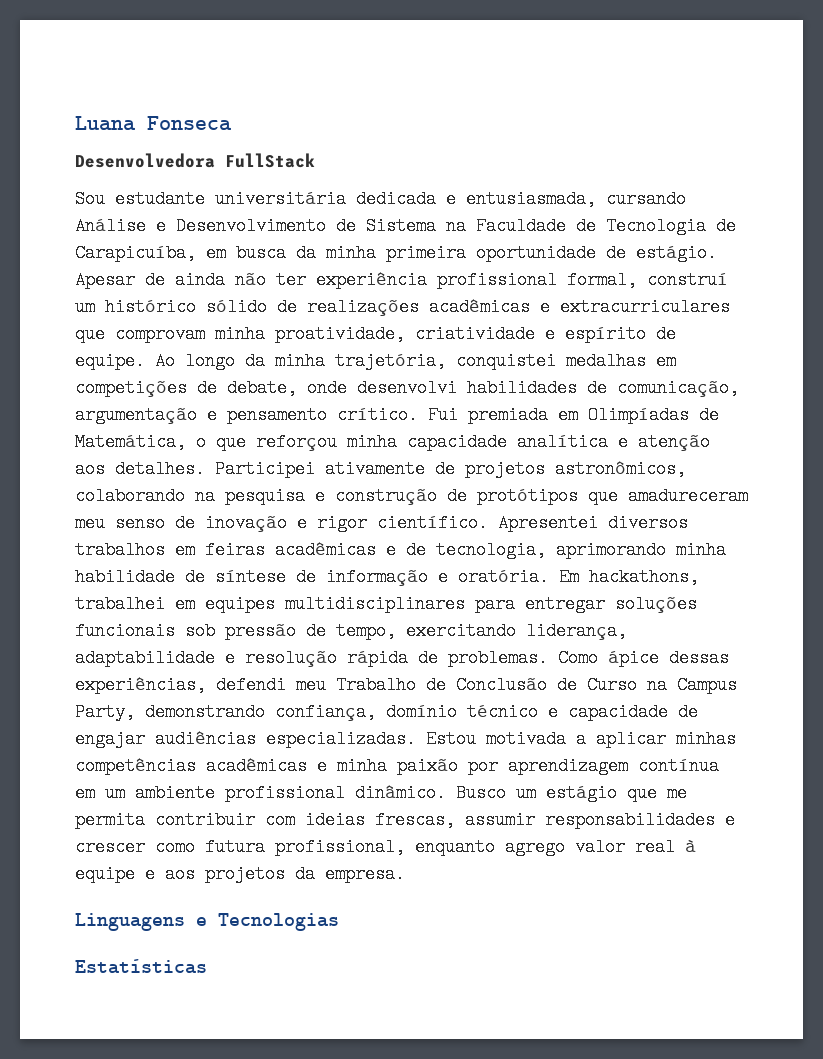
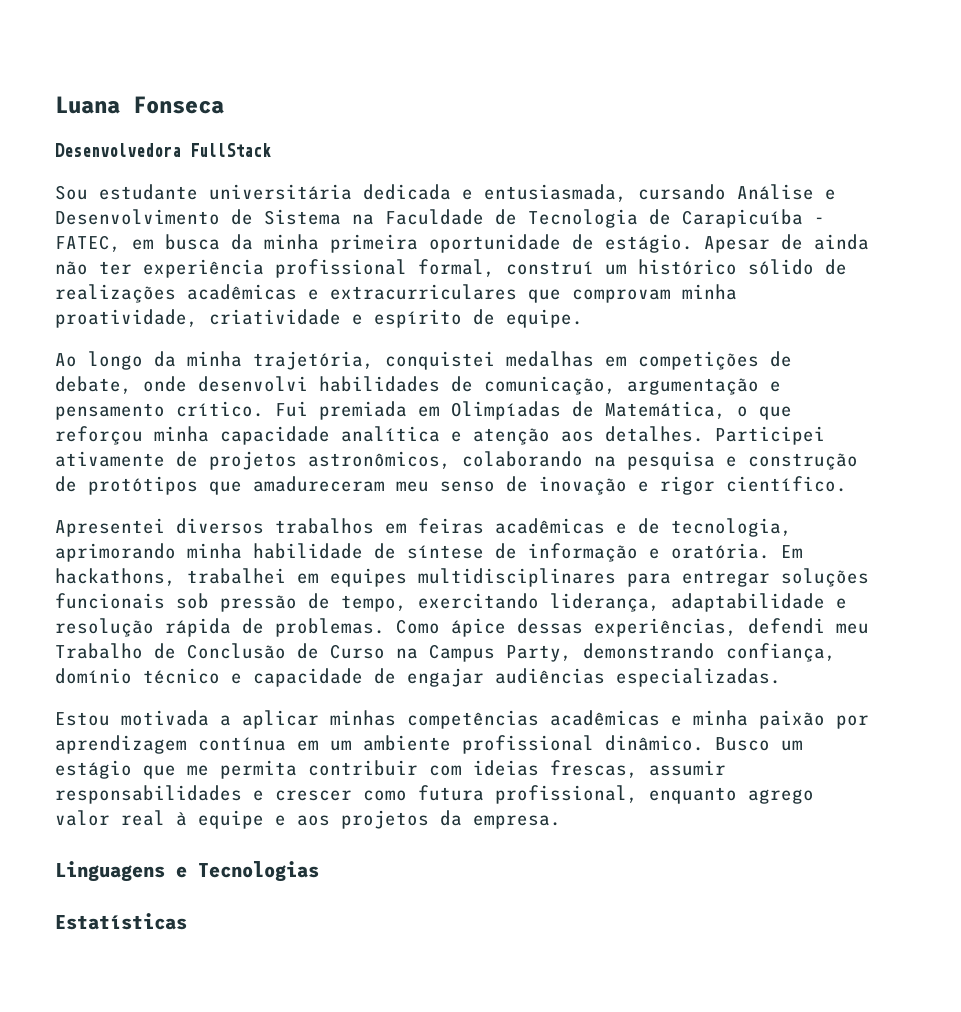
- Sou estudante universitária dedicada e entusiasmada, cursando Análise e Desenvolvimento de Sistema na Faculdade de Tecnologia de Carapicuíba, em busca da minha primeira oportunidade de estágio.
+ Sou estudante universitária dedicada e entusiasmada, cursando Análise e Desenvolvimento de Sistema na Faculdade de Tecnologia de Carapicuíba - FATEC, em busca da minha primeira oportunidade de estágio.
- Apesar de ainda não ter experiência profissional formal, construí um histórico sólido de realizações acadêmicas e extracurriculares que comprovam minha proatividade, criatividade e espírito de equipe. Ao longo da minha trajetória, conquistei medalhas em competições de debate, onde desenvolvi habilidades de comunicação, argumentação e pensamento crítico.
+ Apesar de ainda não ter experiência profissional formal, construí um histórico sólido de realizações acadêmicas e extracurriculares que comprovam minha proatividade, criatividade e espírito de equipe.
+ Ao longo da minha trajetória, conquistei medalhas em competições de debate, onde desenvolvi habilidades de comunicação, argumentação e pensamento crítico.
- Participei ativamente de projetos astronômicos, colaborando na pesquisa e construção de protótipos que amadureceram meu senso de inovação e rigor científico. Apresentei diversos trabalhos em feiras acadêmicas e de tecnologia, aprimorando minha habilidade de síntese de informação e oratória.
+ Participei ativamente de projetos astronômicos, colaborando na pesquisa e construção de protótipos que amadureceram meu senso de inovação e rigor científico.
+ Apresentei diversos trabalhos em feiras acadêmicas e de tecnologia, aprimorando minha habilidade de síntese de informação e oratória.
- Como ápice dessas experiências, defendi meu Trabalho de Conclusão de Curso na Campus Party, demonstrando confiança, domínio técnico e capacidade de engajar audiências especializadas. Estou motivada a aplicar minhas competências acadêmicas e minha paixão por aprendizagem contínua em um ambiente profissional dinâmico.
+ Como ápice dessas experiências, defendi meu Trabalho de Conclusão de Curso na Campus Party, demonstrando confiança, domínio técnico e capacidade de engajar audiências especializadas.
+ Estou motivada a aplicar minhas competências acadêmicas e minha paixão por aprendizagem contínua em um ambiente profissional dinâmico.

